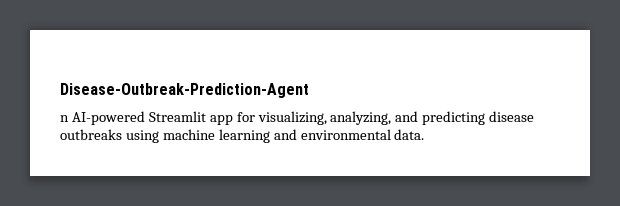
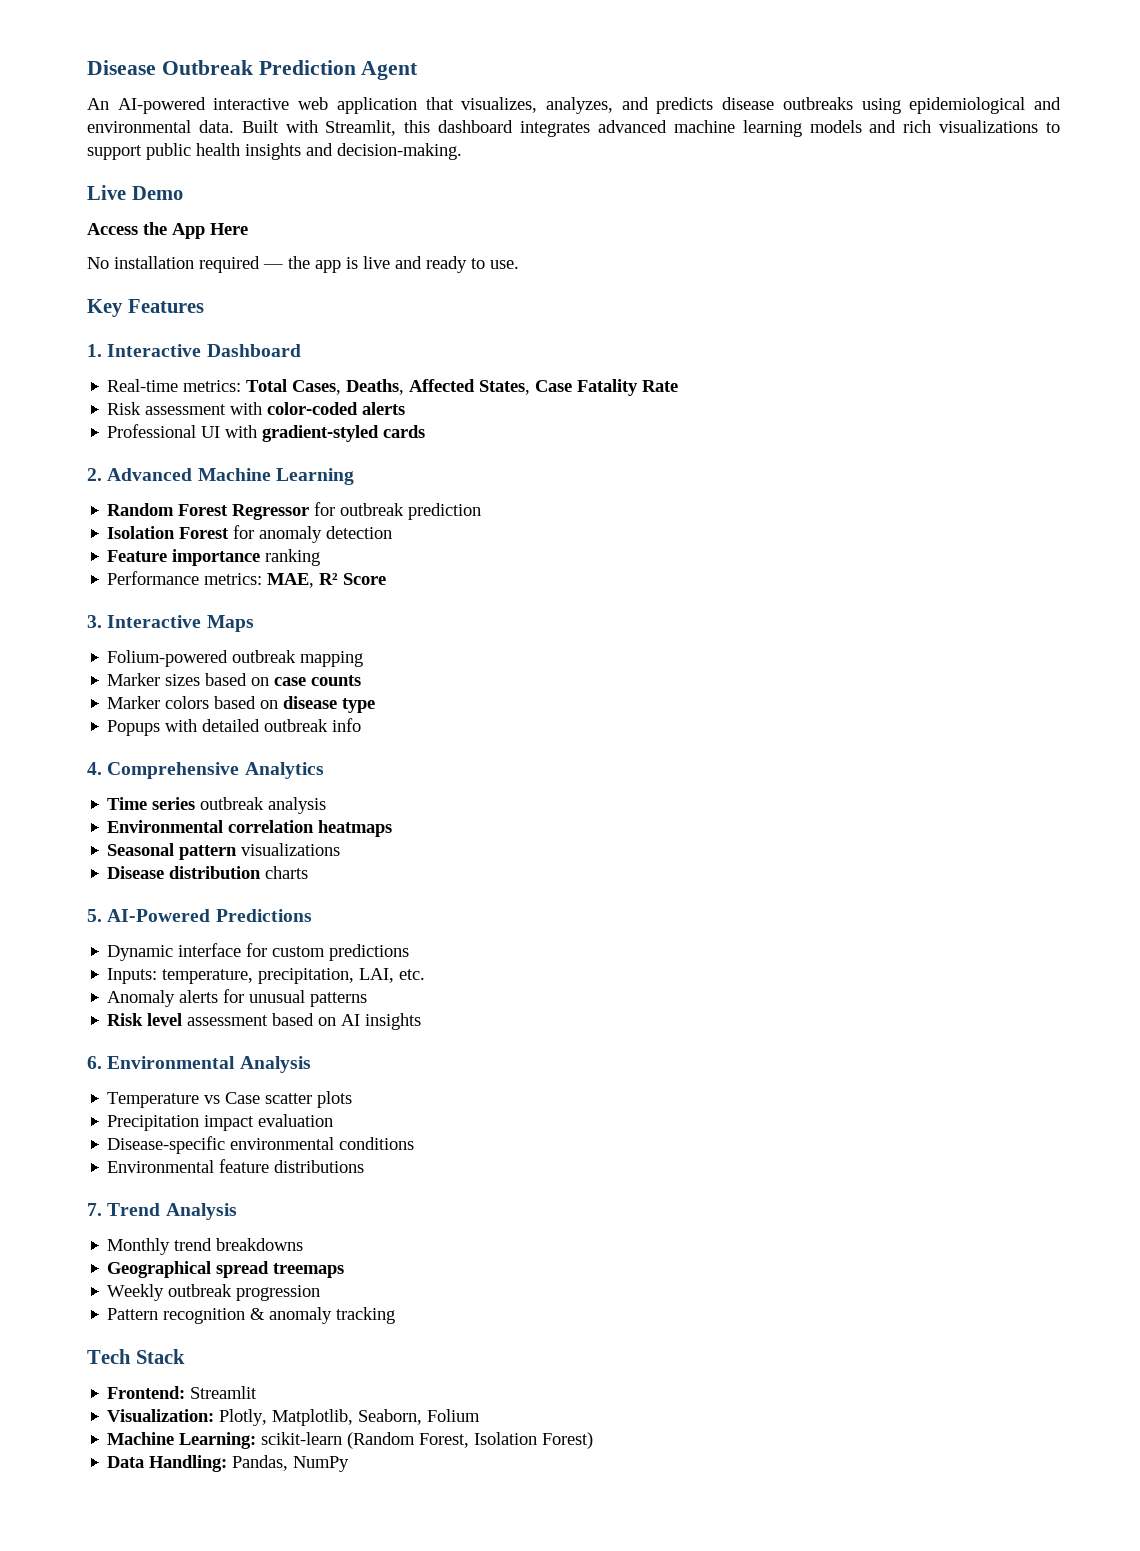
- Disease-Outbreak-Prediction-Agent
- n AI-powered Streamlit app for visualizing, analyzing, and predicting disease outbreaks using machine learning and environmental data.
+ Disease Outbreak Prediction Agent
+ An AI-powered interactive web application that visualizes, analyzes, and predicts disease outbreaks using epidemiological and environmental data.
+ Built with Streamlit, this dashboard integrates advanced machine learning models and rich visualizations to support public health insights and decision-making.
+ Live Demo
+ Access the App Here
+ No installation required — the app is live and ready to use.
+ Key Features
+ 1. Interactive Dashboard
+ Real-time metrics: Total Cases, Deaths, Affected States, Case Fatality Rate
+ Risk assessment with color-coded alerts
+ Professional UI with gradient-styled cards
+ 2. Advanced Machine Learning
+ Random Forest Regressor for outbreak prediction
+ Isolation Forest for anomaly detection
+ Feature importance ranking
+ Performance metrics: MAE, R² Score
+ 3. Interactive Maps
+ Folium-powered outbreak mapping
+ Marker sizes based on case counts
+ Marker colors based on disease type
+ Popups with detailed outbreak info
+ 4. Comprehensive Analytics
+ Time series outbreak analysis
+ Environmental correlation heatmaps
+ Seasonal pattern visualizations
+ Disease distribution charts
+ 5. AI-Powered Predictions
+ Dynamic interface for custom predictions
+ Inputs: temperature, precipitation, LAI, etc.
+ Anomaly alerts for unusual patterns
+ Risk level assessment based on AI insights
+ 6. Environmental Analysis
+ Temperature vs Case scatter plots
+ Precipitation impact evaluation
+ Disease-specific environmental conditions
+ Environmental feature distributions
+ 7. Trend Analysis
+ Monthly trend breakdowns
+ Geographical spread treemaps
+ Weekly outbreak progression
+ Pattern recognition & anomaly tracking
+ Tech Stack
+ Frontend: Streamlit
+ Visualization: Plotly, Matplotlib, Seaborn, Folium
+ Machine Learning: scikit-learn (Random Forest, Isolation Forest)
+ Data Handling: Pandas, NumPy

